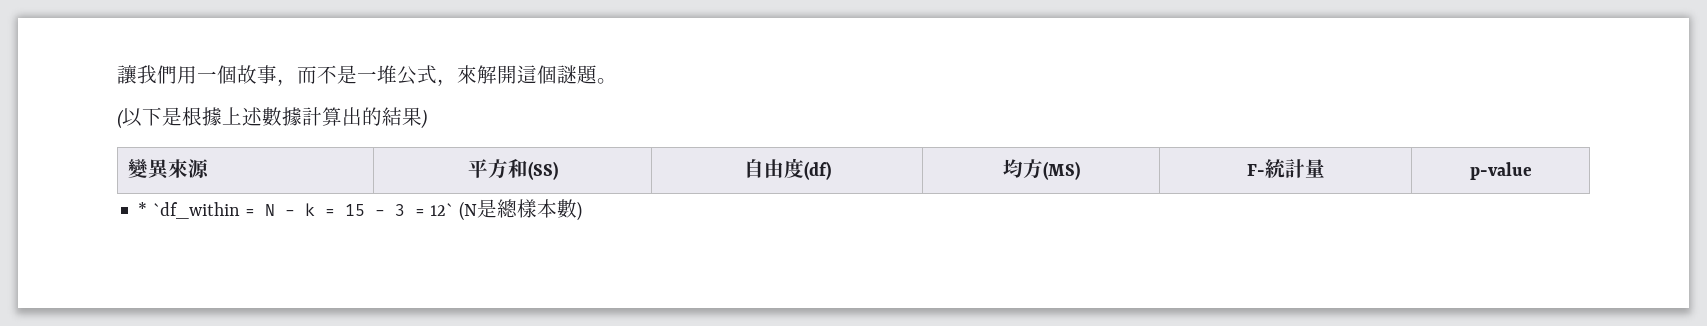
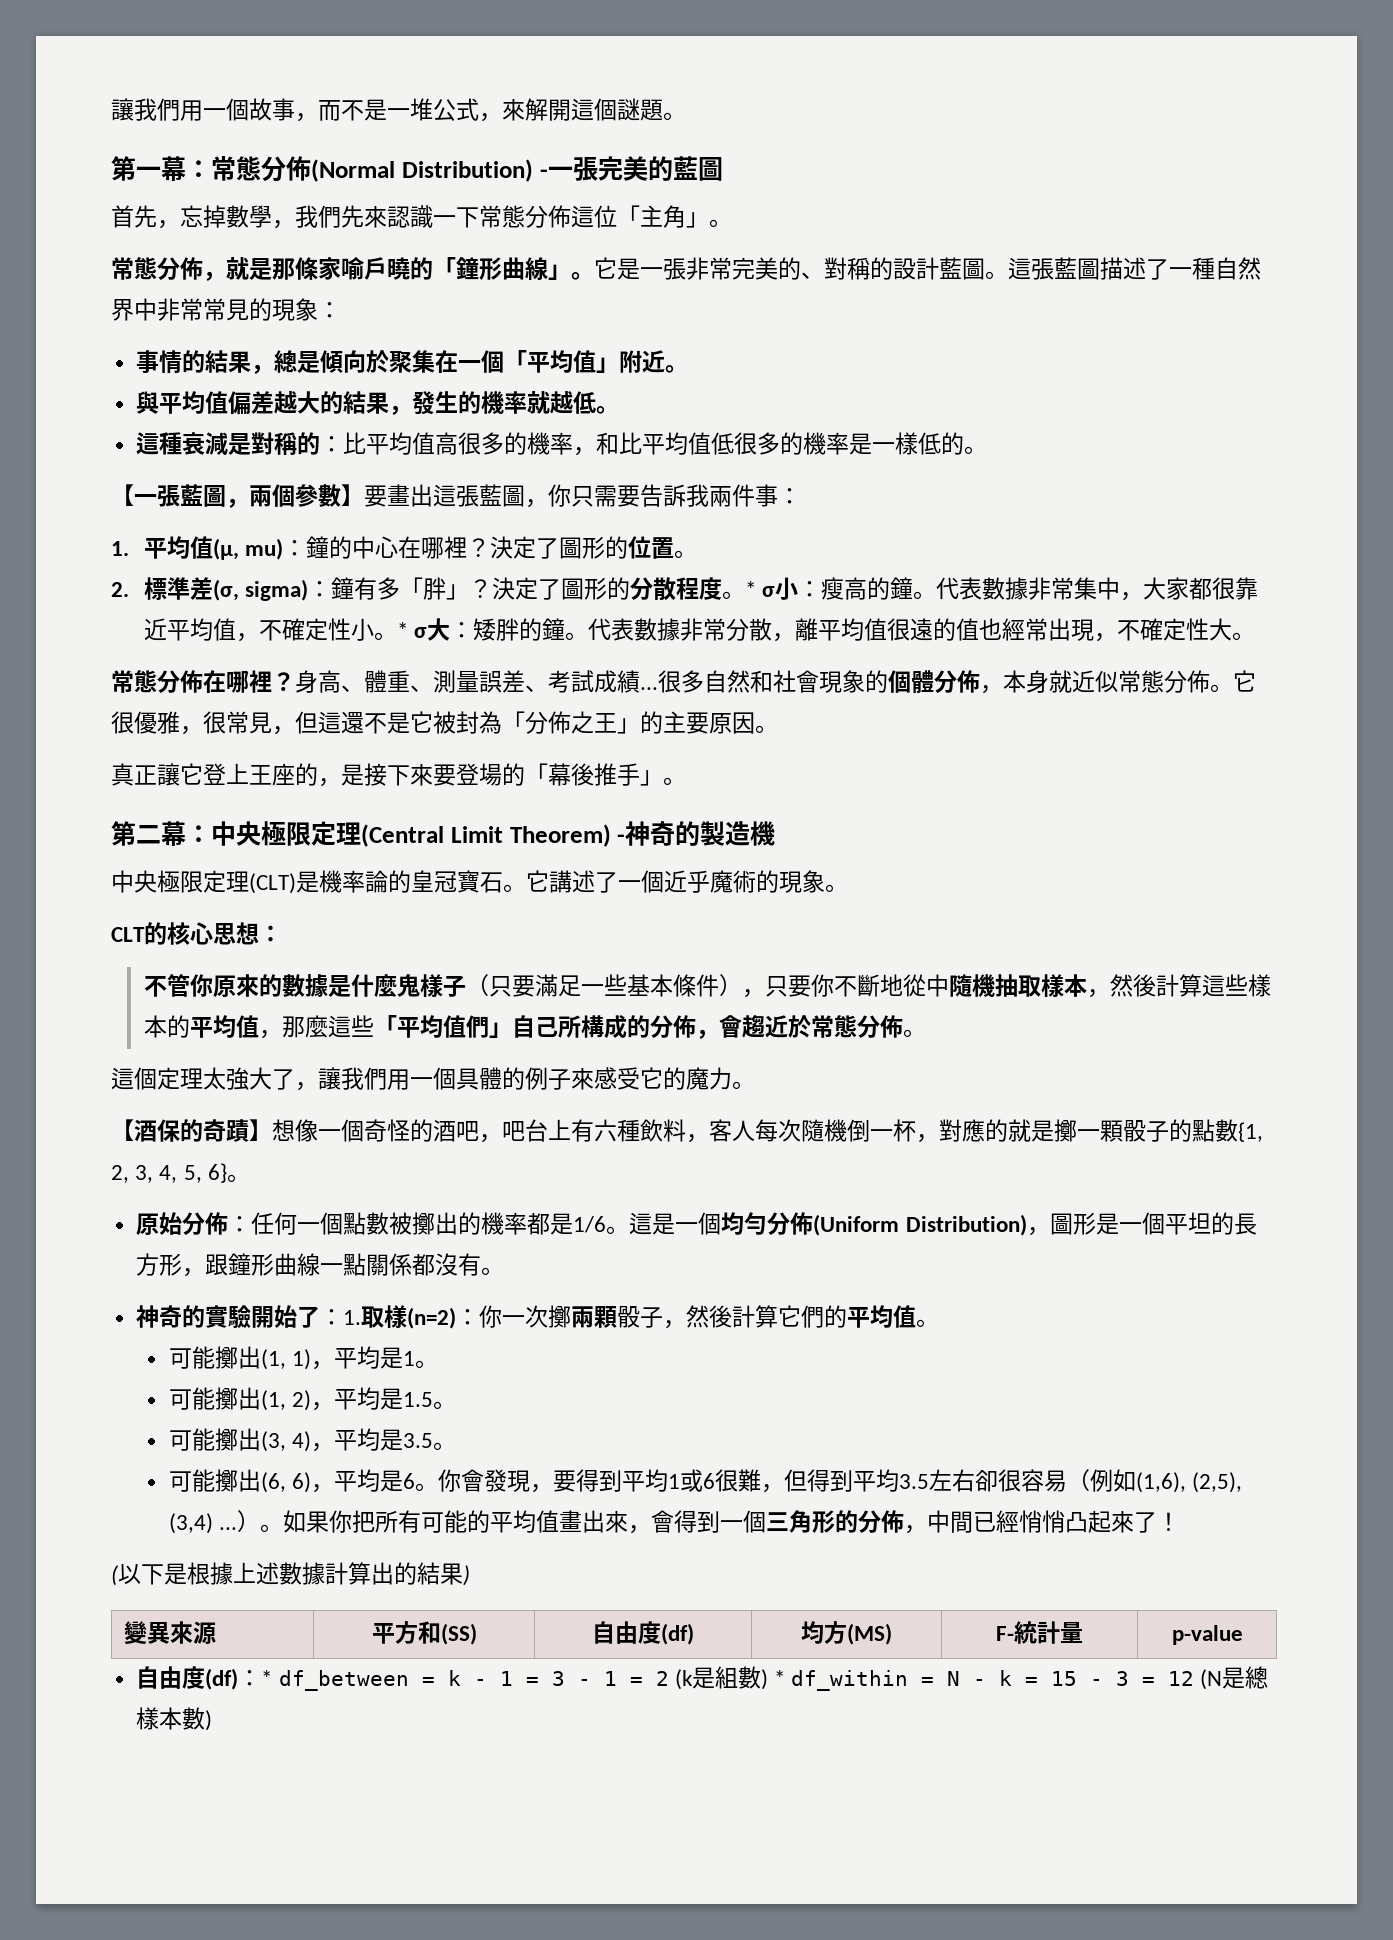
+ 第一幕：常態分佈(Normal Distribution) -一張完美的藍圖
+ 首先，忘掉數學，我們先來認識一下常態分佈這位「主角」。
+ 常態分佈，就是那條家喻戶曉的「鐘形曲線」。它是一張非常完美的、對稱的設計藍圖。這張藍圖描述了一種自然界中非常常見的現象：
+ 事情的結果，總是傾向於聚集在一個「平均值」附近。
+ 與平均值偏差越大的結果，發生的機率就越低。
+ 這種衰減是對稱的：比平均值高很多的機率，和比平均值低很多的機率是一樣低的。
+ 【一張藍圖，兩個參數】要畫出這張藍圖，你只需要告訴我兩件事：
+ 1.平均值(μ, mu)：鐘的中心在哪裡？決定了圖形的位置。
+ 2.標準差(σ, sigma)：鐘有多「胖」？決定了圖形的分散程度。* σ小：瘦高的鐘。代表數據非常集中，大家都很靠近平均值，不確定性小。* σ大：矮胖的鐘。代表數據非常分散，離平均值很遠的值也經常出現，不確定性大。
+ 常態分佈在哪裡？身高、體重、測量誤差、考試成績...很多自然和社會現象的個體分佈，本身就近似常態分佈。它很優雅，很常見，但這還不是它被封為「分佈之王」的主要原因。
+ 真正讓它登上王座的，是接下來要登場的「幕後推手」。
+ 第二幕：中央極限定理(Central Limit Theorem) -神奇的製造機
+ 中央極限定理(CLT)是機率論的皇冠寶石。它講述了一個近乎魔術的現象。
+ CLT的核心思想：
+ 不管你原來的數據是什麼鬼樣子（只要滿足一些基本條件），只要你不斷地從中隨機抽取樣本，然後計算這些樣本的平均值，那麼這些「平均值們」自己所構成的分佈，會趨近於常態分佈。
+ 這個定理太強大了，讓我們用一個具體的例子來感受它的魔力。
+ 【酒保的奇蹟】想像一個奇怪的酒吧，吧台上有六種飲料，客人每次隨機倒一杯，對應的就是擲一顆骰子的點數{1, 2, 3, 4, 5, 6}。
+ 原始分佈：任何一個點數被擲出的機率都是1/6。這是一個均勻分佈(Uniform Distribution)，圖形是一個平坦的長方形，跟鐘形曲線一點關係都沒有。
+ 神奇的實驗開始了：1.取樣(n=2)：你一次擲兩顆骰子，然後計算它們的平均值。
+ 可能擲出(1, 1)，平均是1。
+ 可能擲出(1, 2)，平均是1.5。
+ 可能擲出(3, 4)，平均是3.5。
+ 可能擲出(6, 6)，平均是6。你會發現，要得到平均1或6很難，但得到平均3.5左右卻很容易（例如(1,6), (2,5), (3,4) ...）。如果你把所有可能的平均值畫出來，會得到一個三角形的分佈，中間已經悄悄凸起來了！
- * `df_within = N - k = 15 - 3 = 12` (N是總樣本數)
+ 自由度(df)：* df_between = k - 1 = 3 - 1 = 2 (k是組數) * df_within = N - k = 15 - 3 = 12 (N是總樣本數)

